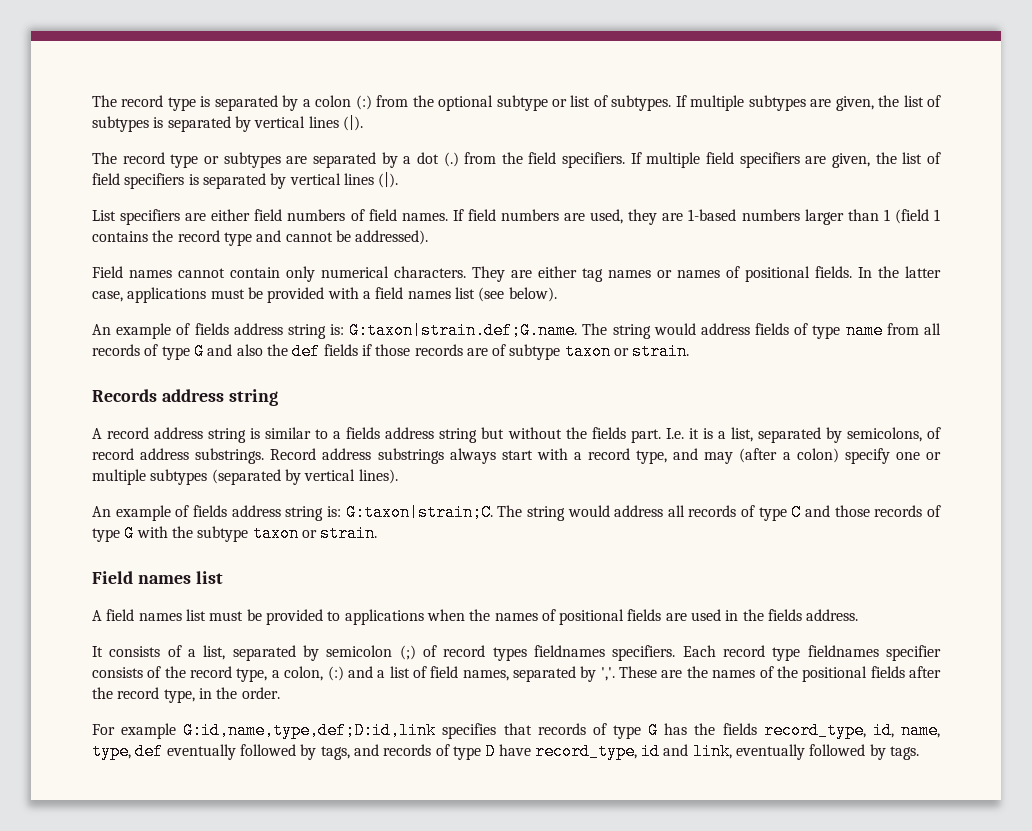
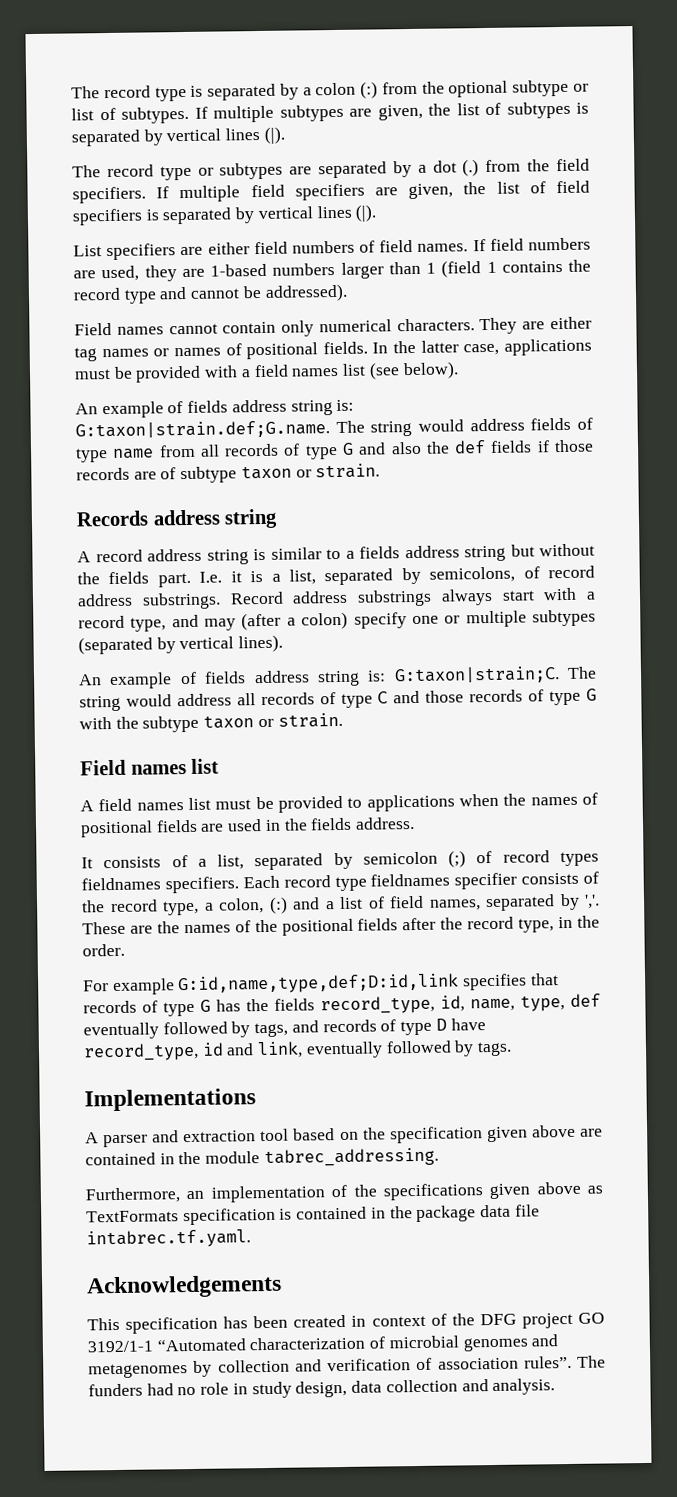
+ Implementations
+ A parser and extraction tool based on the specification given above are contained in the module tabrec_addressing.
+ Furthermore, an implementation of the specifications given above as TextFormats specification is contained in the package data file intabrec.tf.yaml.
+ Acknowledgements
+ This specification has been created in context of the DFG project GO 3192/1-1 “Automated characterization of microbial genomes and metagenomes by collection and verification of association rules”. The funders had no role in study design, data collection and analysis.

